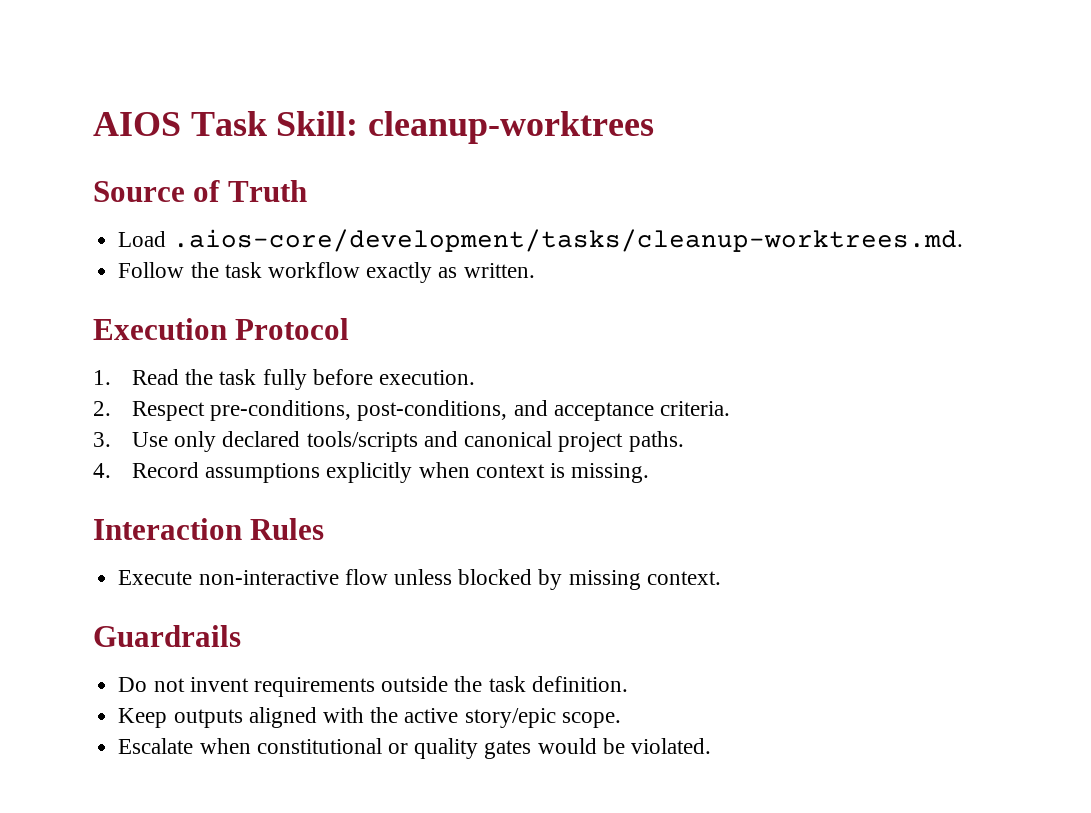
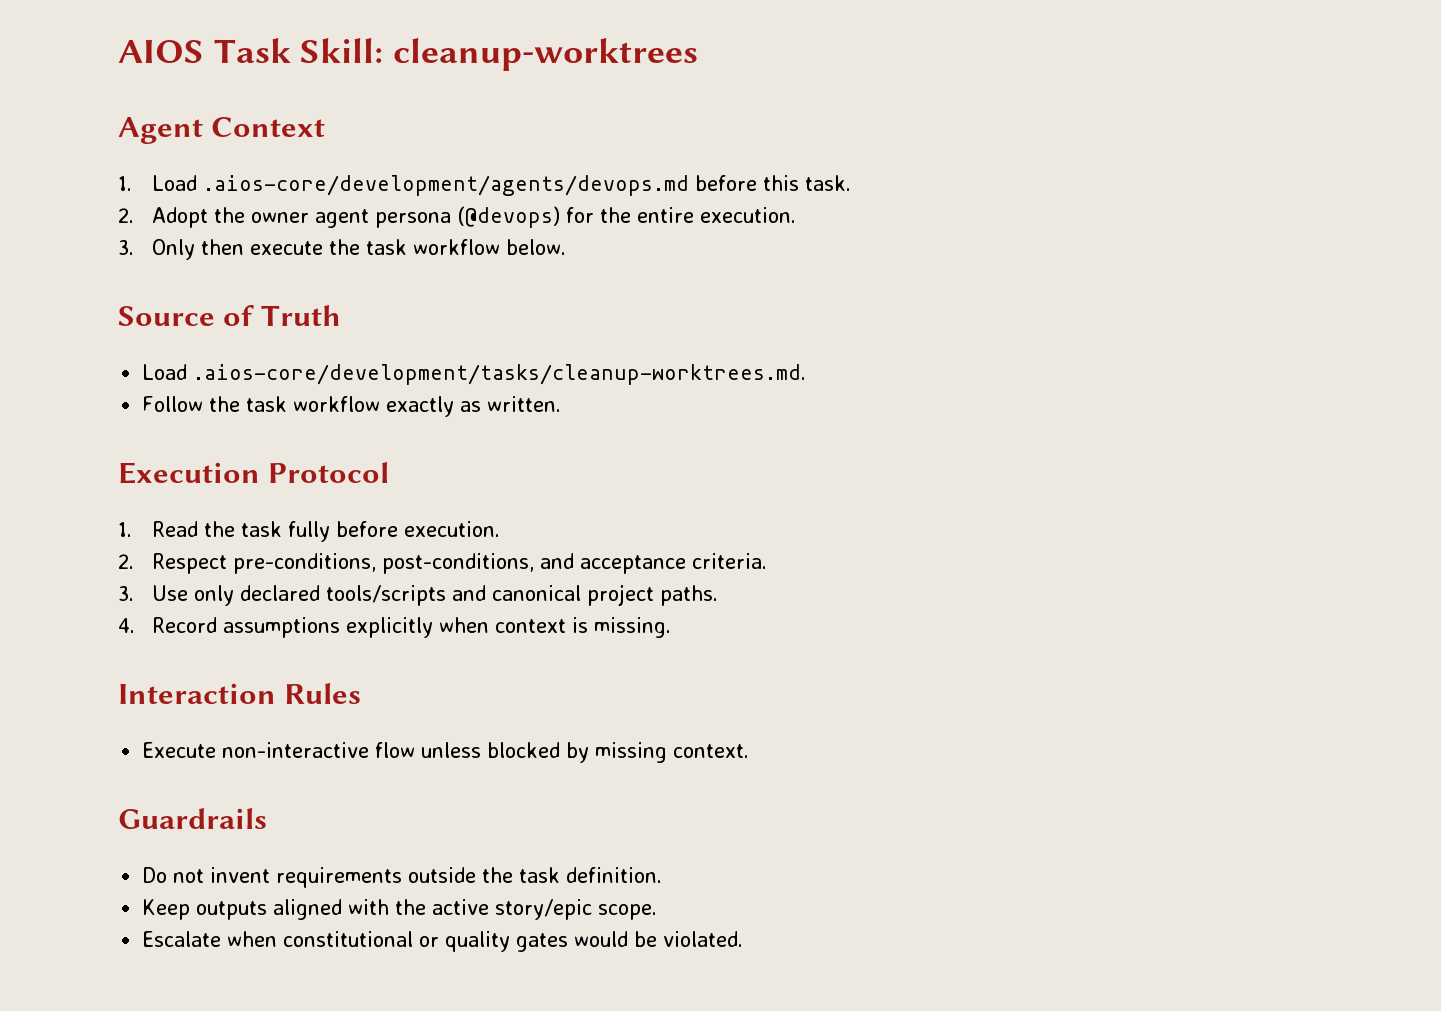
+ Agent Context
+ 1. Load .aios-core/development/agents/devops.md before this task.
+ 2. Adopt the owner agent persona (@devops) for the entire execution.
+ 3. Only then execute the task workflow below.

